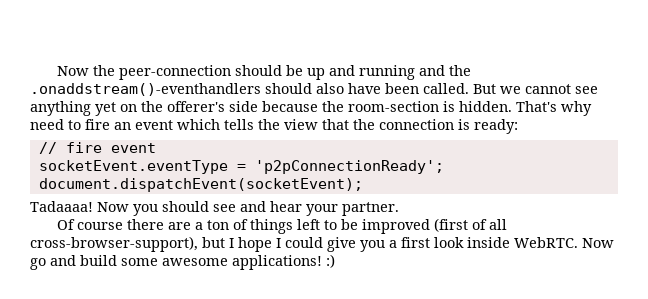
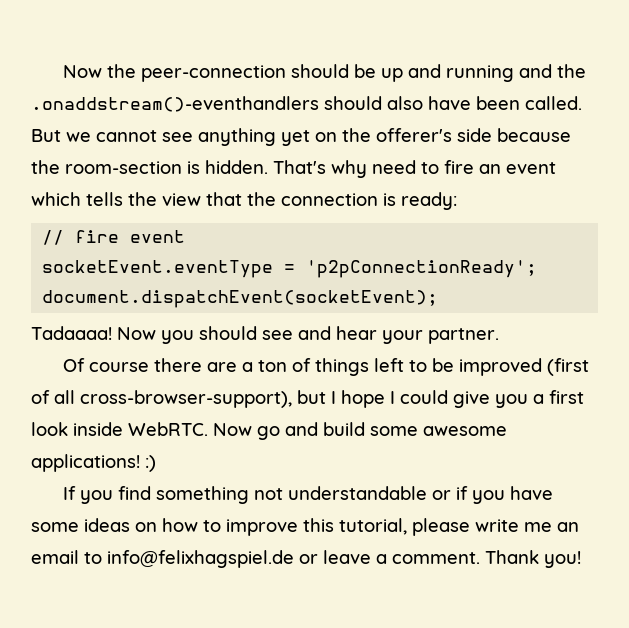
+ If you find something not understandable or if you have some ideas on how to improve this tutorial, please write me an email to info@felixhagspiel.de or leave a comment. Thank you!

